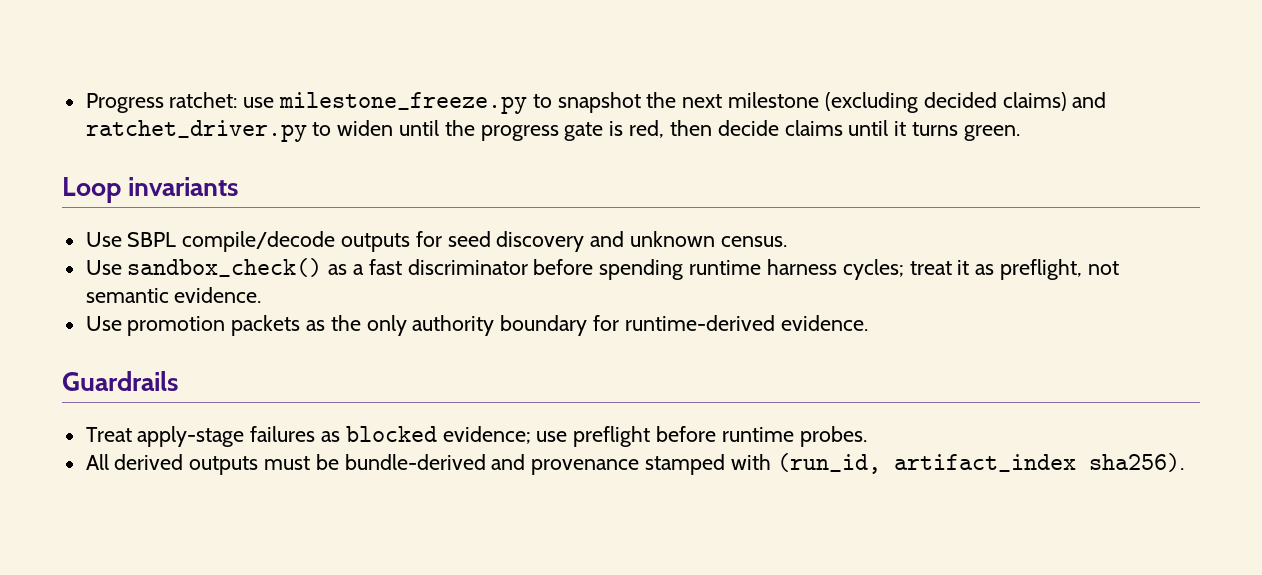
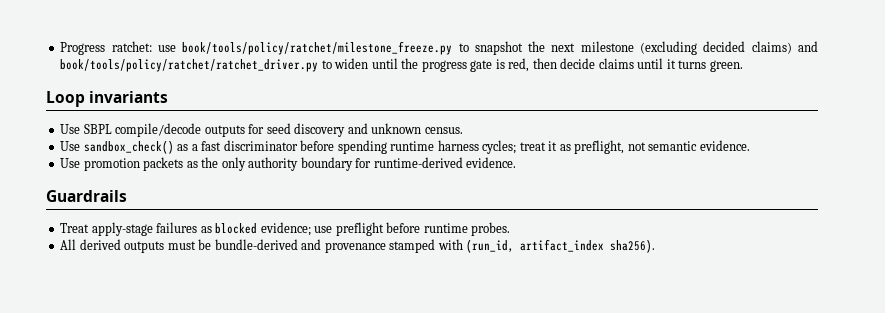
- Progress ratchet: use milestone_freeze.py to snapshot the next milestone (excluding decided claims) and ratchet_driver.py to widen until the progress gate is red, then decide claims until it turns green.
+ Progress ratchet: use book/tools/policy/ratchet/milestone_freeze.py to snapshot the next milestone (excluding decided claims) and book/tools/policy/ratchet/ratchet_driver.py to widen until the progress gate is red, then decide claims until it turns green.

